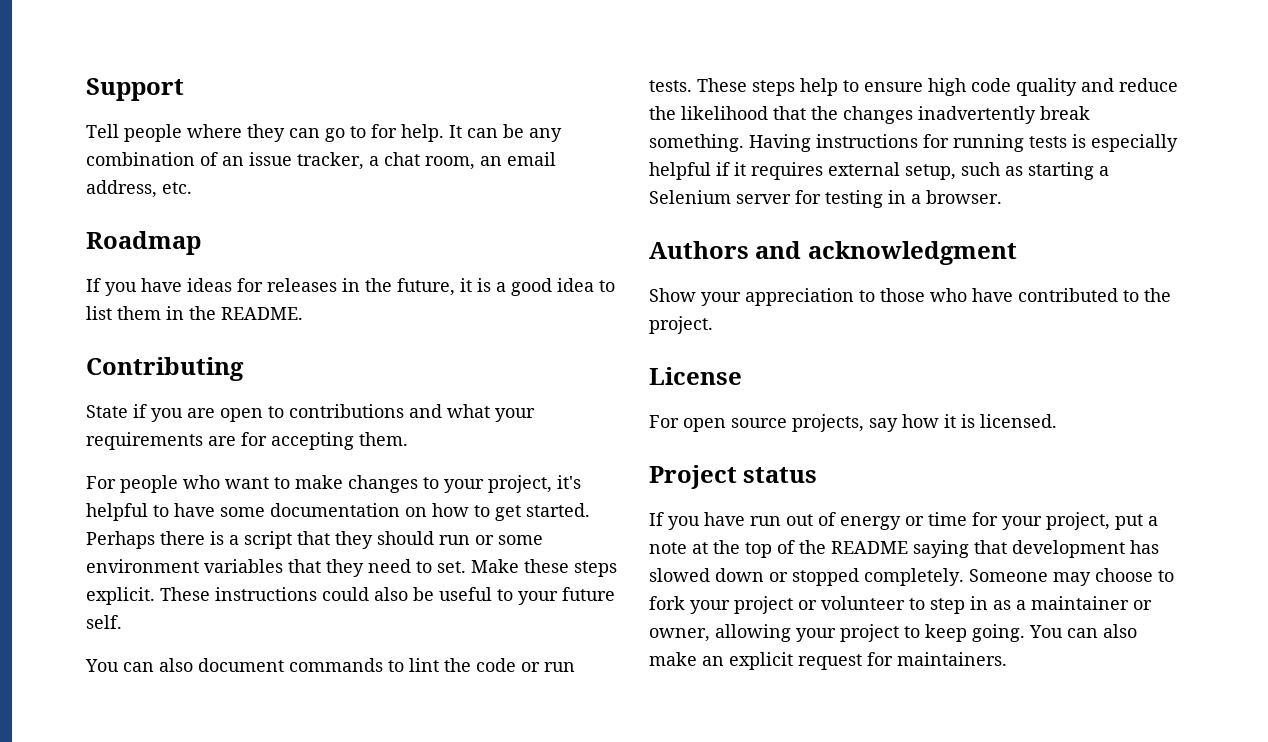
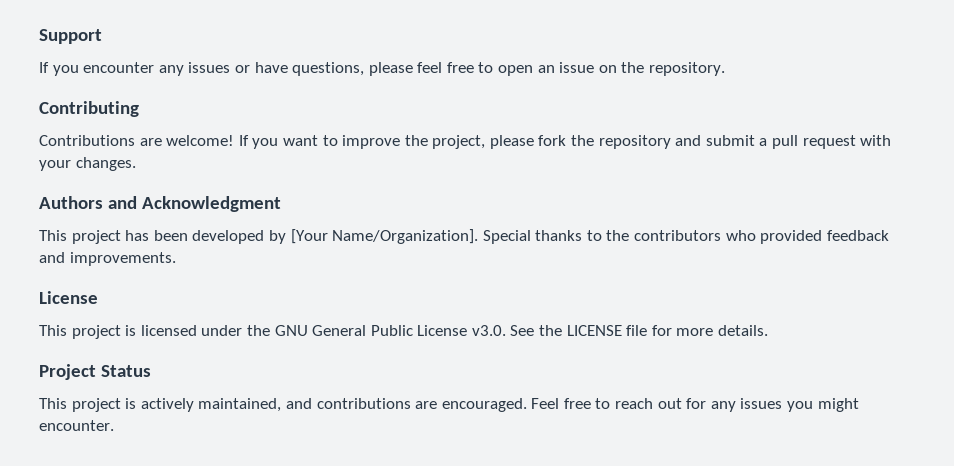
- Tell people where they can go to for help. It can be any combination of an issue tracker, a chat room, an email address, etc.
- Roadmap
- If you have ideas for releases in the future, it is a good idea to list them in the README.
+ If you encounter any issues or have questions, please feel free to open an issue on the repository.
  Contributing
- State if you are open to contributions and what your requirements are for accepting them.
- For people who want to make changes to your project, it's helpful to have some documentation on how to get started. Perhaps there is a script that they should run or some environment variables that they need to set. Make these steps explicit. These instructions could also be useful to your future self.
- You can also document commands to lint the code or run tests. These steps help to ensure high code quality and reduce the likelihood that the changes inadvertently break something. Having instructions for running tests is especially helpful if it requires external setup, such as starting a Selenium server for testing in a browser.
- Authors and acknowledgment
- Show your appreciation to those who have contributed to the project.
+ Contributions are welcome! If you want to improve the project, please fork the repository and submit a pull request with your changes.
+ Authors and Acknowledgment
+ This project has been developed by [Your Name/Organization]. Special thanks to the contributors who provided feedback and improvements.
  License
- For open source projects, say how it is licensed.
- Project status
- If you have run out of energy or time for your project, put a note at the top of the README saying that development has slowed down or stopped completely. Someone may choose to fork your project or volunteer to step in as a maintainer or owner, allowing your project to keep going. You can also make an explicit request for maintainers.
+ This project is licensed under the GNU General Public License v3.0. See the LICENSE file for more details.
+ Project Status
+ This project is actively maintained, and contributions are encouraged. Feel free to reach out for any issues you might encounter.

